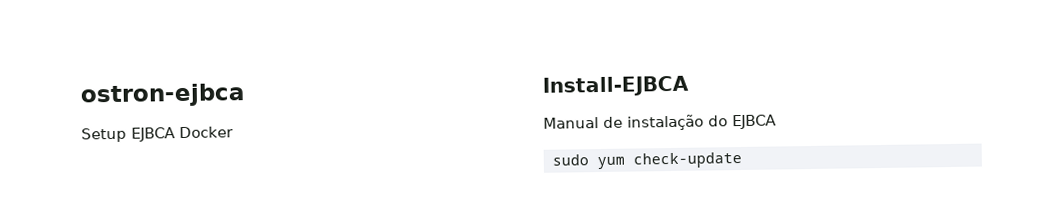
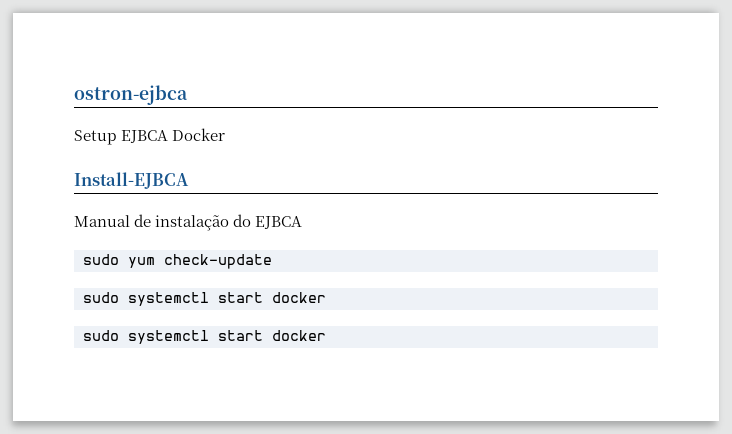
  sudo yum check-update
+ sudo systemctl start docker
+ sudo systemctl start docker

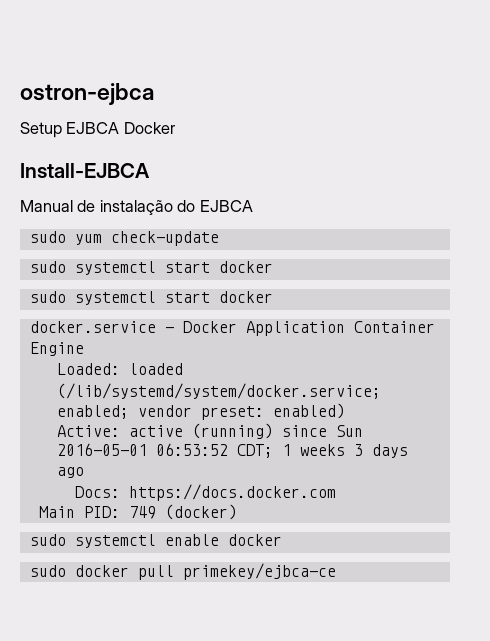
+ docker.service - Docker Application Container Engine
+ Loaded: loaded (/lib/systemd/system/docker.service; enabled; vendor preset: enabled)
+ Active: active (running) since Sun 2016-05-01 06:53:52 CDT; 1 weeks 3 days ago
+ Docs: https://docs.docker.com
+ Main PID: 749 (docker)
+ sudo systemctl enable docker
+ sudo docker pull primekey/ejbca-ce

